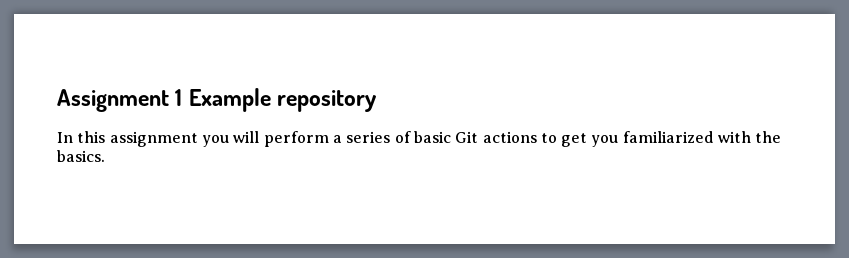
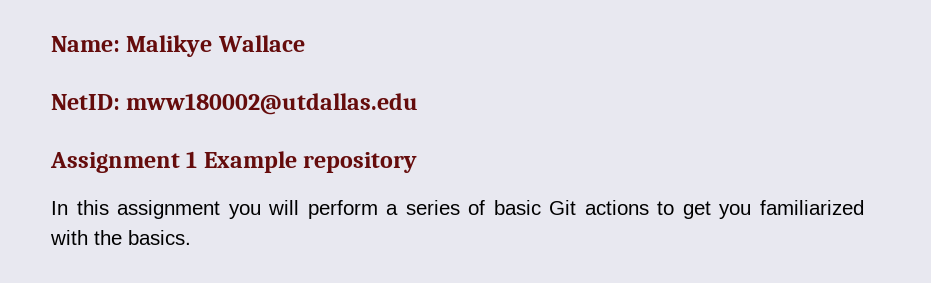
+ Name: Malikye Wallace
+ NetID: mww180002@utdallas.edu

